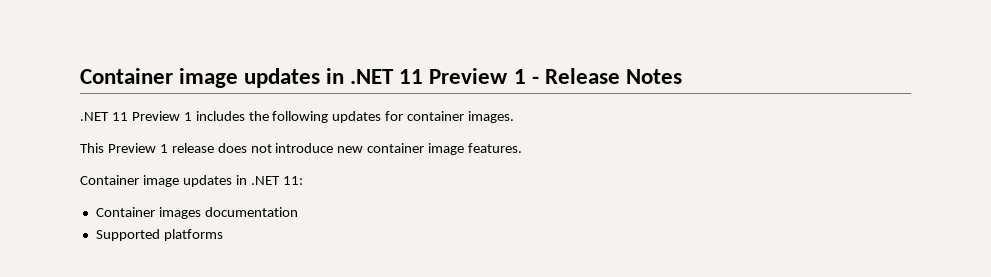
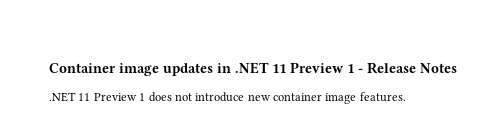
- .NET 11 Preview 1 includes the following updates for container images.
- This Preview 1 release does not introduce new container image features.
+ .NET 11 Preview 1 does not introduce new container image features.
- Container image updates in .NET 11:
- Container images documentation
- Supported platforms

